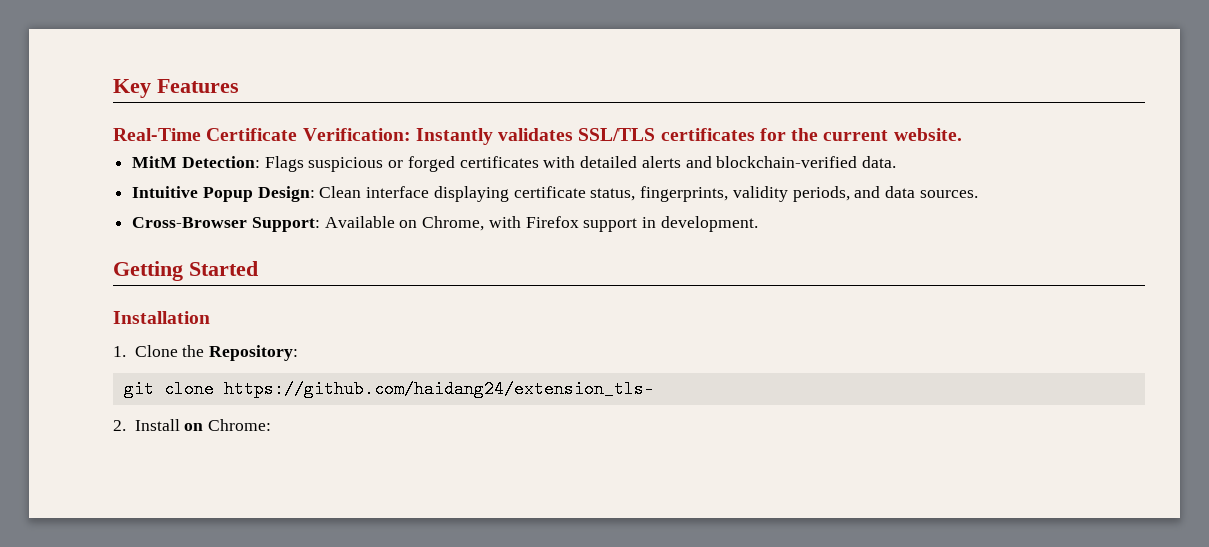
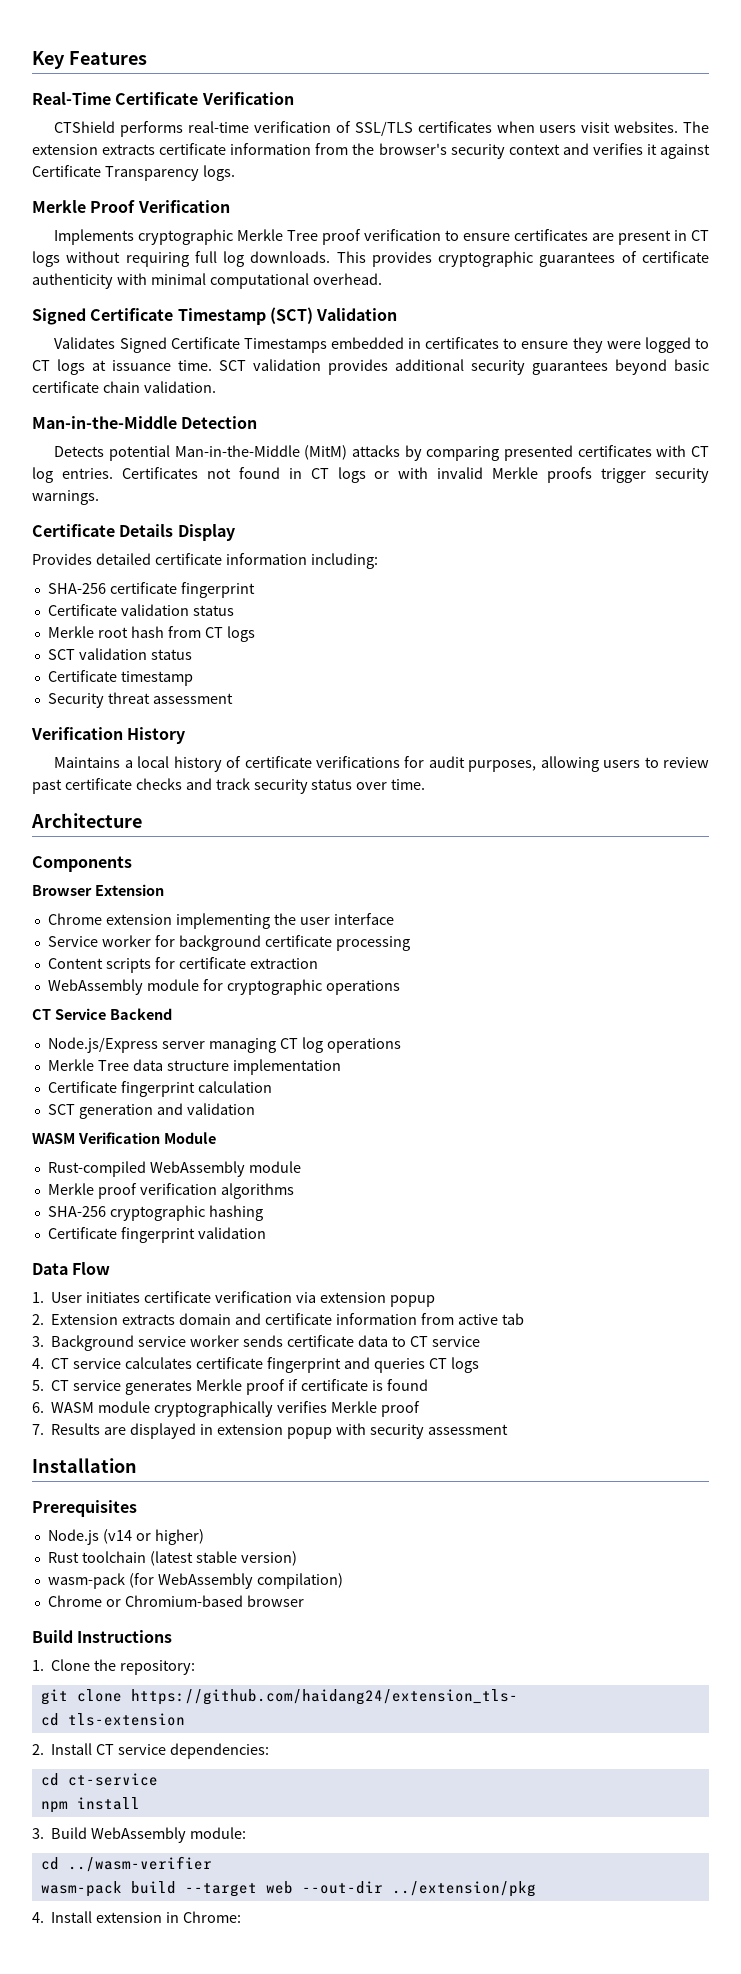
- Real-Time Certificate Verification: Instantly validates SSL/TLS certificates for the current website.
- MitM Detection: Flags suspicious or forged certificates with detailed alerts and blockchain-verified data.
- Intuitive Popup Design: Clean interface displaying certificate status, fingerprints, validity periods, and data sources.
- Cross-Browser Support: Available on Chrome, with Firefox support in development.
- Getting Started
+ Real-Time Certificate Verification
+ CTShield performs real-time verification of SSL/TLS certificates when users visit websites. The extension extracts certificate information from the browser's security context and verifies it against Certificate Transparency logs.
+ Merkle Proof Verification
+ Implements cryptographic Merkle Tree proof verification to ensure certificates are present in CT logs without requiring full log downloads. This provides cryptographic guarantees of certificate authenticity with minimal computational overhead.
+ Signed Certificate Timestamp (SCT) Validation
+ Validates Signed Certificate Timestamps embedded in certificates to ensure they were logged to CT logs at issuance time. SCT validation provides additional security guarantees beyond basic certificate chain validation.
+ Man-in-the-Middle Detection
+ Detects potential Man-in-the-Middle (MitM) attacks by comparing presented certificates with CT log entries. Certificates not found in CT logs or with invalid Merkle proofs trigger security warnings.
+ Certificate Details Display
+ Provides detailed certificate information including:
+ SHA-256 certificate fingerprint
+ Certificate validation status
+ Merkle root hash from CT logs
+ SCT validation status
+ Certificate timestamp
+ Security threat assessment
+ Verification History
+ Maintains a local history of certificate verifications for audit purposes, allowing users to review past certificate checks and track security status over time.
+ Architecture
+ Components
+ Browser Extension
+ Chrome extension implementing the user interface
+ Service worker for background certificate processing
+ Content scripts for certificate extraction
+ WebAssembly module for cryptographic operations
+ CT Service Backend
+ Node.js/Express server managing CT log operations
+ Merkle Tree data structure implementation
+ Certificate fingerprint calculation
+ SCT generation and validation
+ WASM Verification Module
+ Rust-compiled WebAssembly module
+ Merkle proof verification algorithms
+ SHA-256 cryptographic hashing
+ Certificate fingerprint validation
+ Data Flow
+ 1. User initiates certificate verification via extension popup
+ 2. Extension extracts domain and certificate information from active tab
+ 3. Background service worker sends certificate data to CT service
+ 4. CT service calculates certificate fingerprint and queries CT logs
+ 5. CT service generates Merkle proof if certificate is found
+ 6. WASM module cryptographically verifies Merkle proof
+ 7. Results are displayed in extension popup with security assessment
  Installation
+ Prerequisites
+ Node.js (v14 or higher)
+ Rust toolchain (latest stable version)
+ wasm-pack (for WebAssembly compilation)
+ Chrome or Chromium-based browser
+ Build Instructions
- 1. Clone the Repository:
+ 1. Clone the repository:
+ cd tls-extension
- 2. Install on Chrome:
+ 2. Install CT service dependencies:
+ cd ct-service
+ npm install
+ 3. Build WebAssembly module:
+ cd ../wasm-verifier
+ wasm-pack build --target web --out-dir ../extension/pkg
+ 4. Install extension in Chrome:

